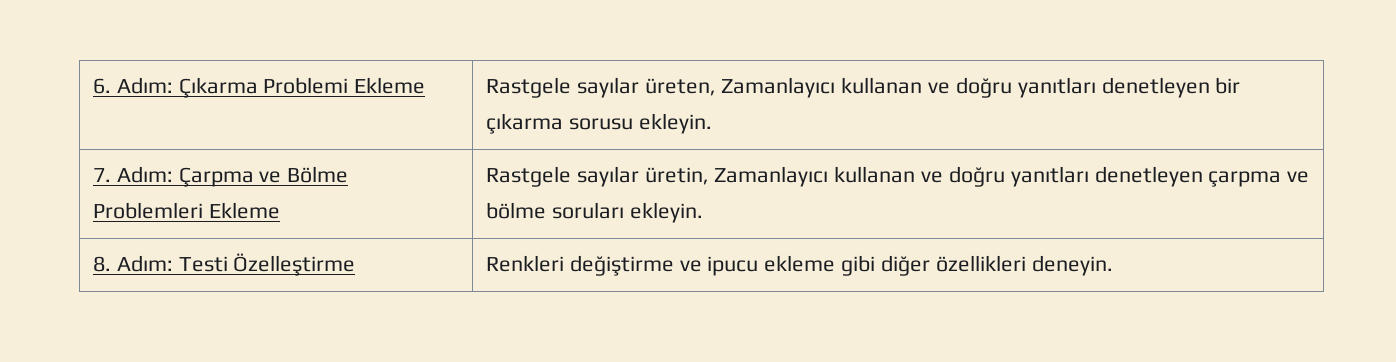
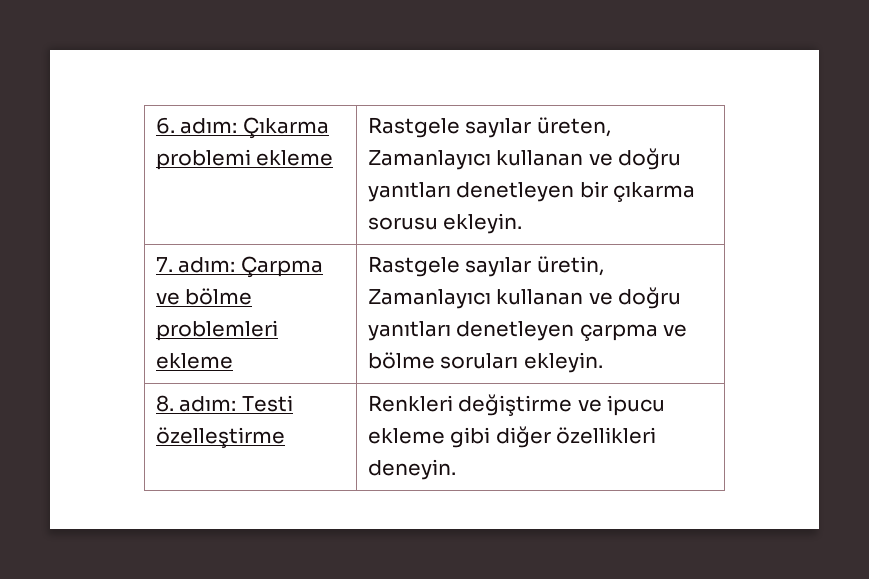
- 6. Adım: Çıkarma Problemi Ekleme | Rastgele sayılar üreten, Zamanlayıcı kullanan ve doğru yanıtları denetleyen bir çıkarma sorusu ekleyin.
+ 6. adım: Çıkarma problemi ekleme | Rastgele sayılar üreten, Zamanlayıcı kullanan ve doğru yanıtları denetleyen bir çıkarma sorusu ekleyin.
- 7. Adım: Çarpma ve Bölme Problemleri Ekleme | Rastgele sayılar üretin, Zamanlayıcı kullanan ve doğru yanıtları denetleyen çarpma ve bölme soruları ekleyin.
+ 7. adım: Çarpma ve bölme problemleri ekleme | Rastgele sayılar üretin, Zamanlayıcı kullanan ve doğru yanıtları denetleyen çarpma ve bölme soruları ekleyin.
- 8. Adım: Testi Özelleştirme | Renkleri değiştirme ve ipucu ekleme gibi diğer özellikleri deneyin.
+ 8. adım: Testi özelleştirme | Renkleri değiştirme ve ipucu ekleme gibi diğer özellikleri deneyin.

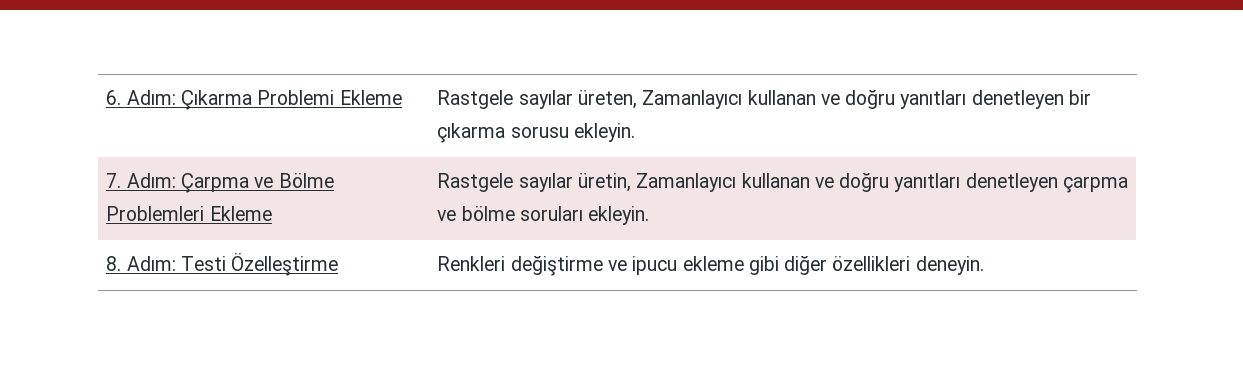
- 6. adım: Çıkarma problemi ekleme | Rastgele sayılar üreten, Zamanlayıcı kullanan ve doğru yanıtları denetleyen bir çıkarma sorusu ekleyin.
+ 6. Adım: Çıkarma Problemi Ekleme | Rastgele sayılar üreten, Zamanlayıcı kullanan ve doğru yanıtları denetleyen bir çıkarma sorusu ekleyin.
- 7. adım: Çarpma ve bölme problemleri ekleme | Rastgele sayılar üretin, Zamanlayıcı kullanan ve doğru yanıtları denetleyen çarpma ve bölme soruları ekleyin.
+ 7. Adım: Çarpma ve Bölme Problemleri Ekleme | Rastgele sayılar üretin, Zamanlayıcı kullanan ve doğru yanıtları denetleyen çarpma ve bölme soruları ekleyin.
- 8. adım: Testi özelleştirme | Renkleri değiştirme ve ipucu ekleme gibi diğer özellikleri deneyin.
+ 8. Adım: Testi Özelleştirme | Renkleri değiştirme ve ipucu ekleme gibi diğer özellikleri deneyin.

